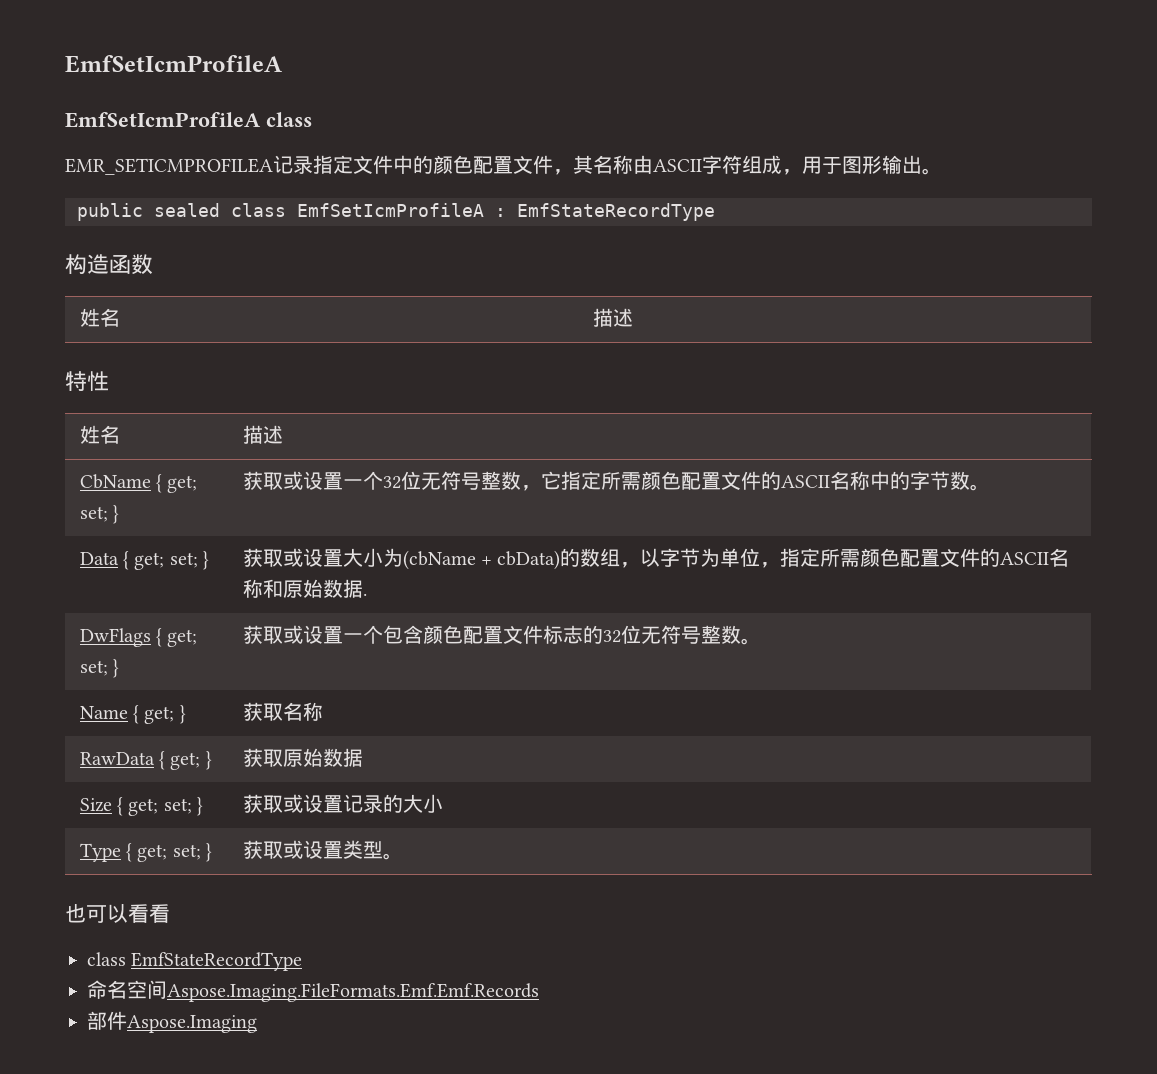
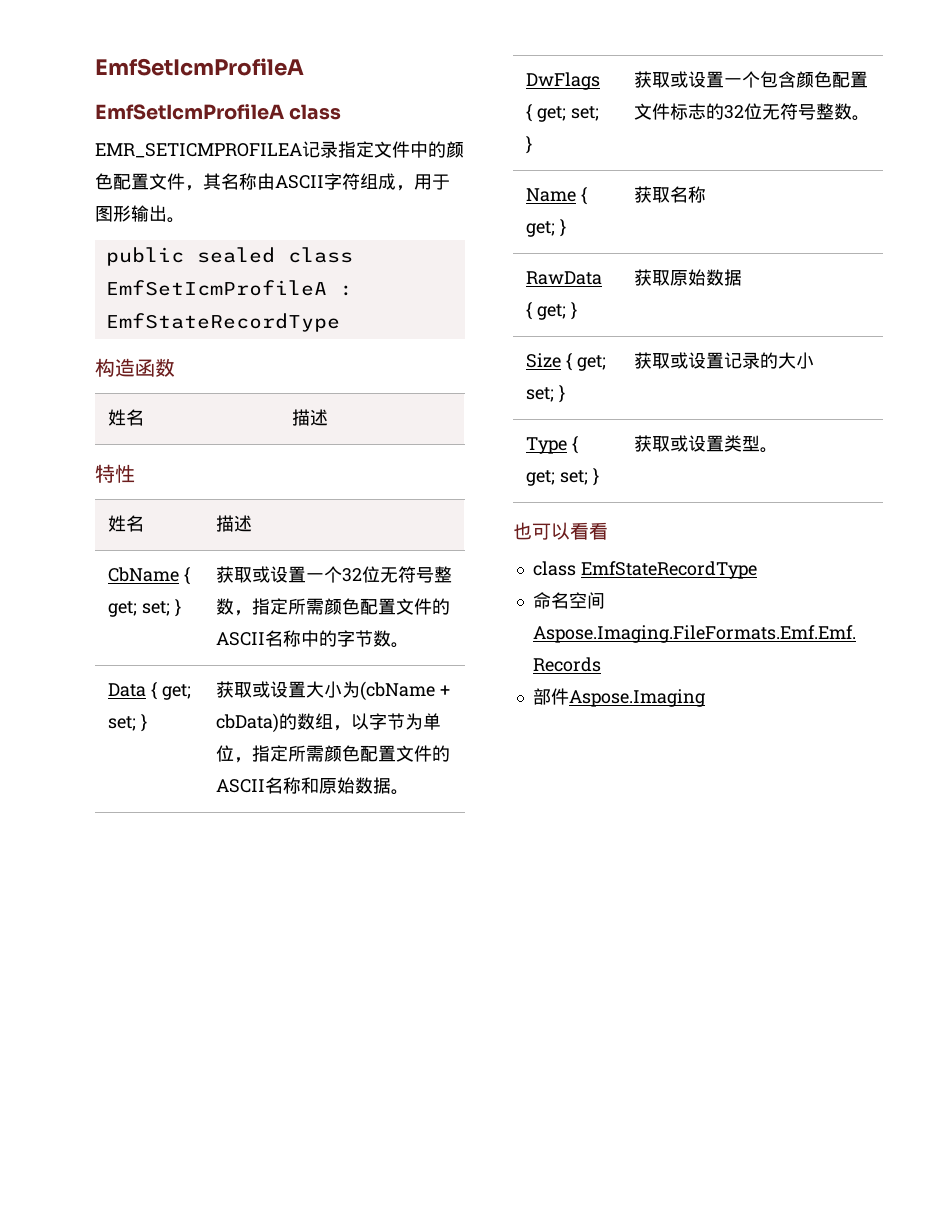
- CbName { get; set; } | 获取或设置一个32位无符号整数，它指定所需颜色配置文件的ASCII名称中的字节数。
+ CbName { get; set; } | 获取或设置一个32位无符号整数，指定所需颜色配置文件的ASCII名称中的字节数。
- Data { get; set; } | 获取或设置大小为(cbName + cbData)的数组，以字节为单位，指定所需颜色配置文件的ASCII名称和原始数据.
+ Data { get; set; } | 获取或设置大小为(cbName + cbData)的数组，以字节为单位，指定所需颜色配置文件的ASCII名称和原始数据。

